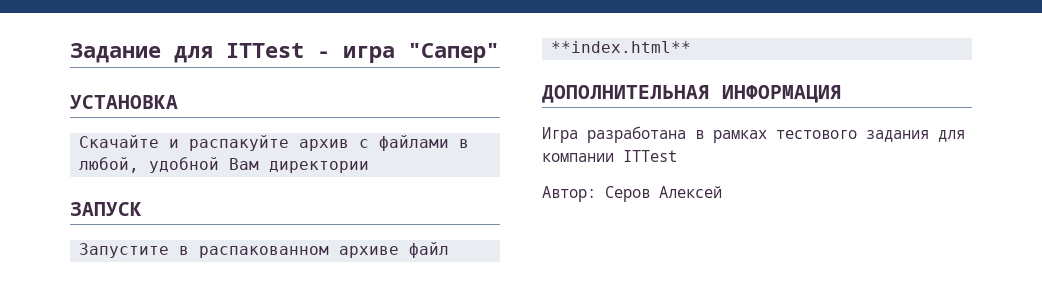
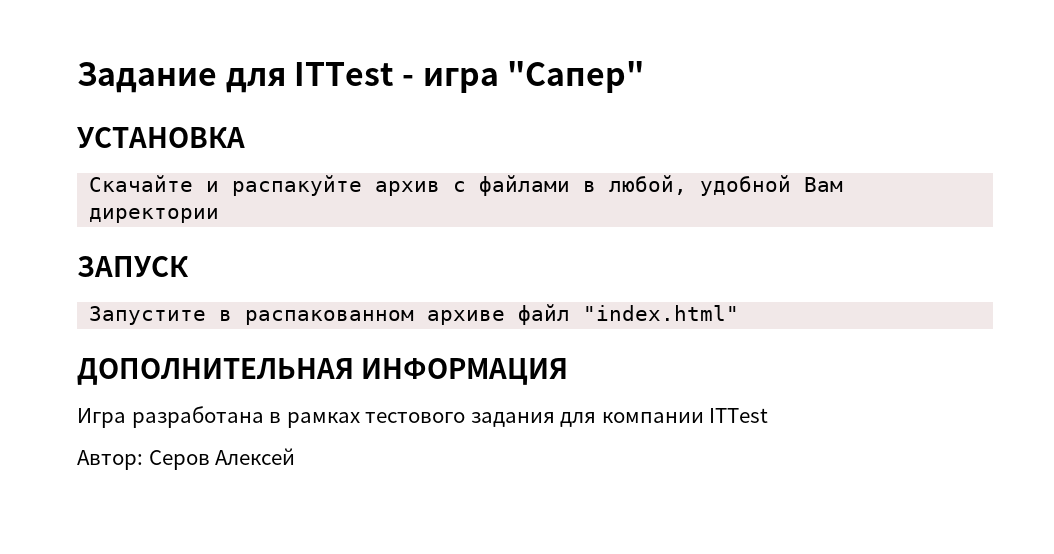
- Запустите в распакованном архиве файл **index.html**
+ Запустите в распакованном архиве файл "index.html"

